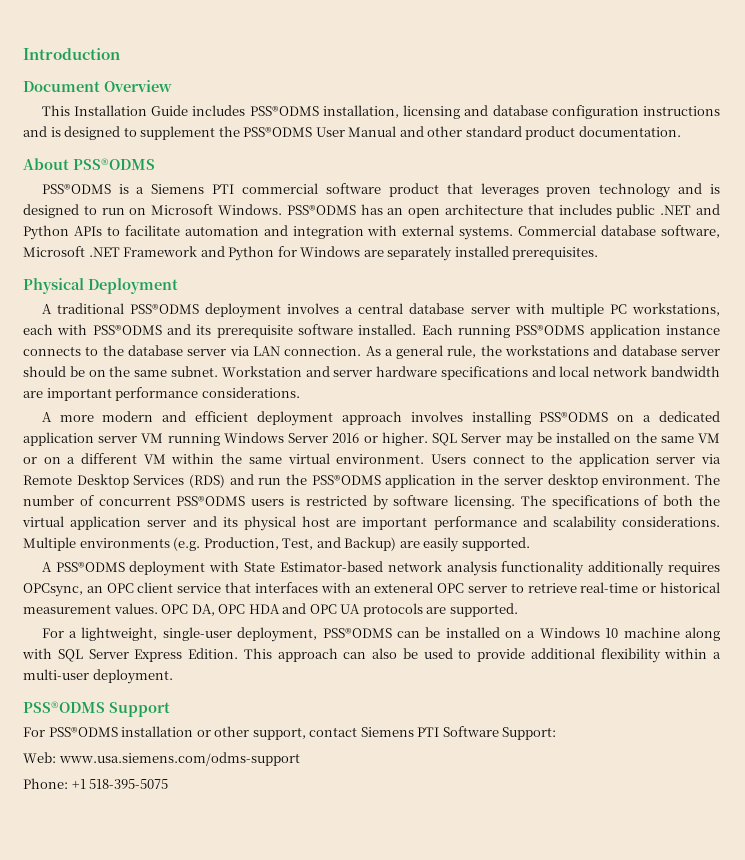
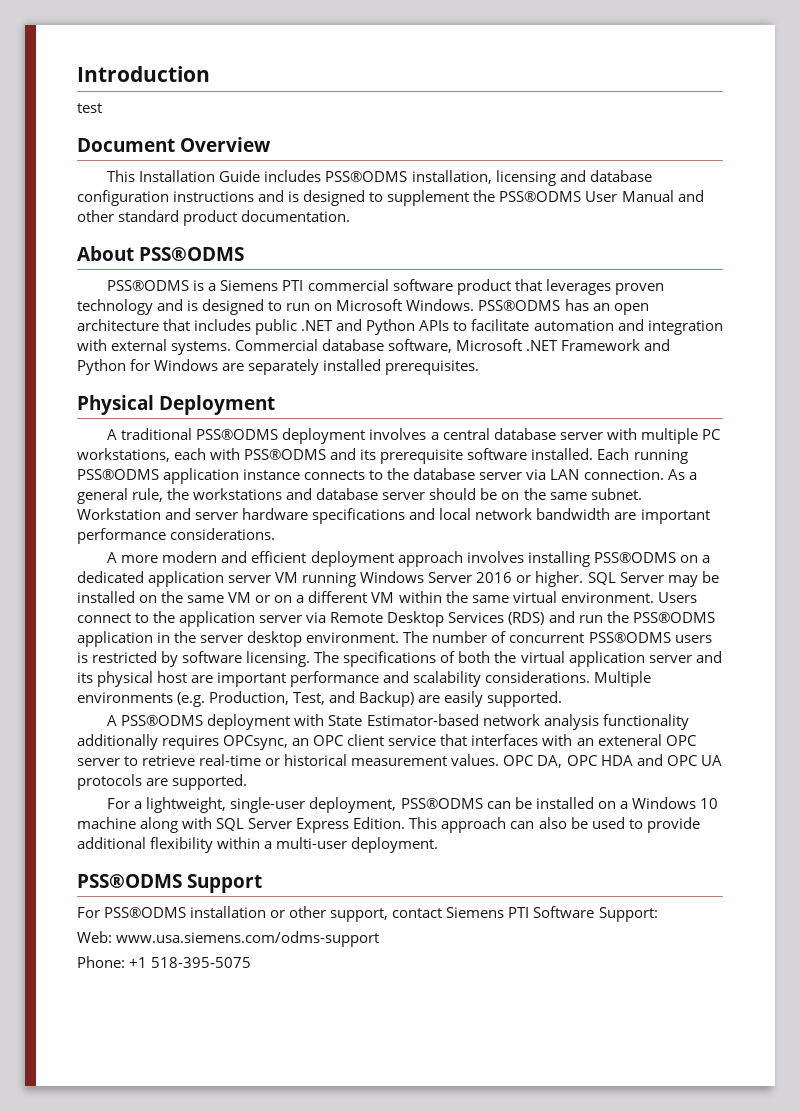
+ test

